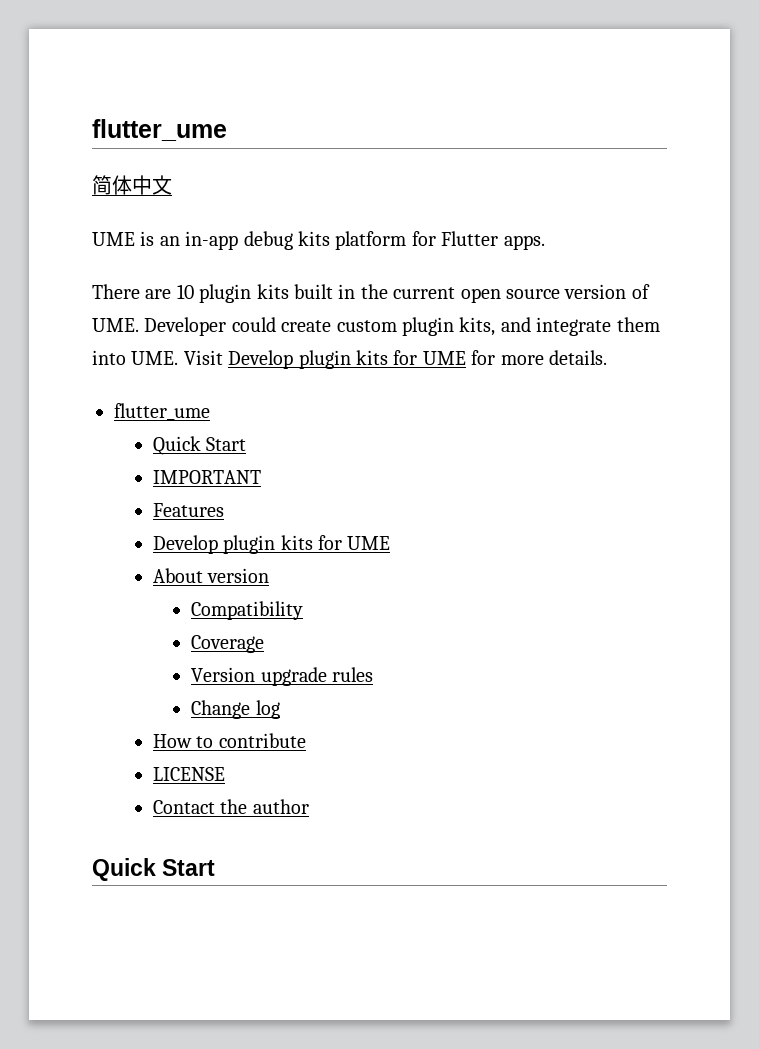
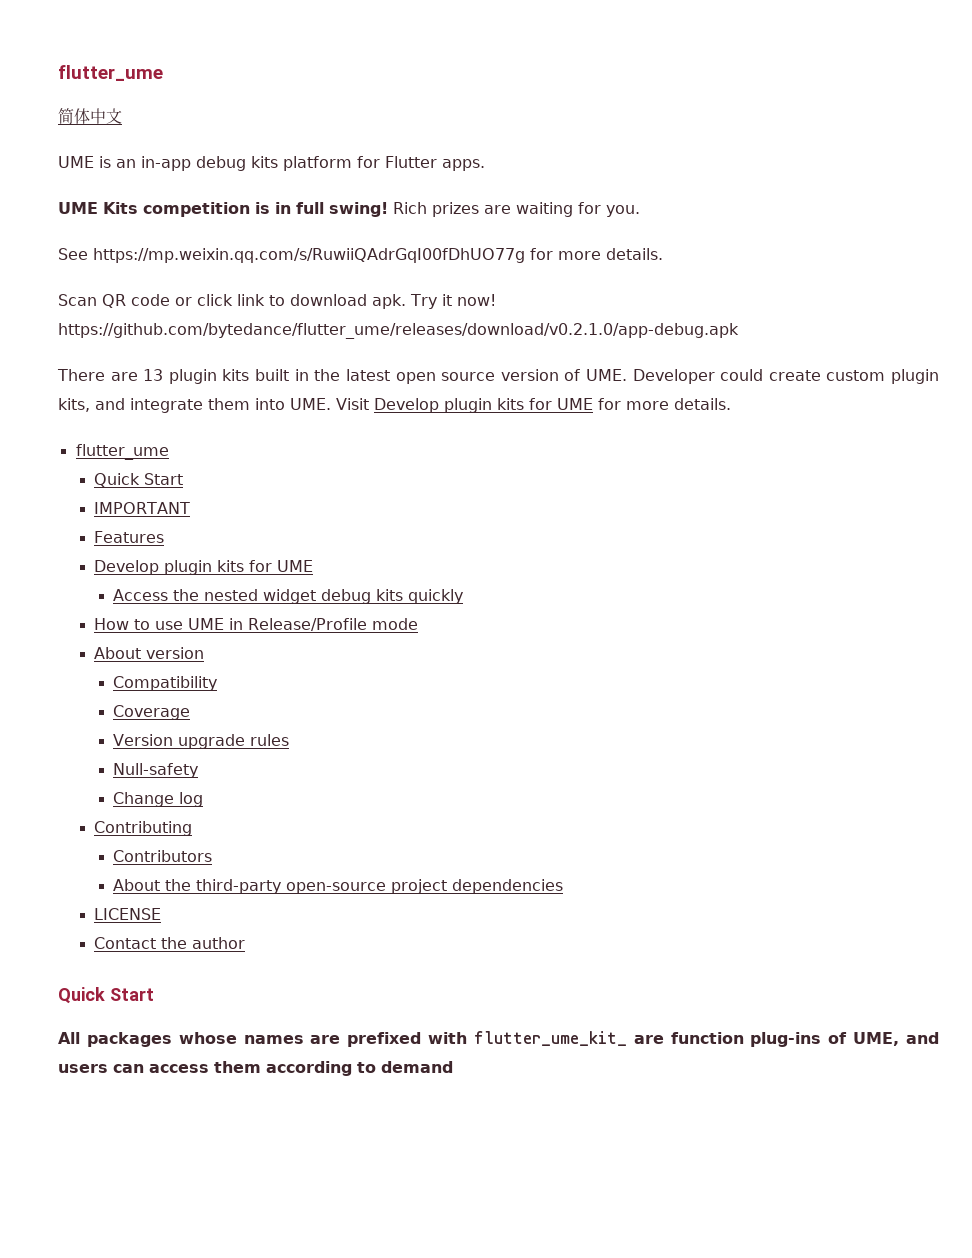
+ UME Kits competition is in full swing! Rich prizes are waiting for you.
+ See https://mp.weixin.qq.com/s/RuwiiQAdrGqI00fDhUO77g for more details.
+ Scan QR code or click link to download apk. Try it now! https://github.com/bytedance/flutter_ume/releases/download/v0.2.1.0/app-debug.apk
- There are 10 plugin kits built in the current open source version of UME. Developer could create custom plugin kits, and integrate them into UME. Visit Develop plugin kits for UME for more details.
+ There are 13 plugin kits built in the latest open source version of UME. Developer could create custom plugin kits, and integrate them into UME. Visit Develop plugin kits for UME for more details.
+ Access the nested widget debug kits quickly
+ How to use UME in Release/Profile mode
+ Null-safety
- How to contribute
+ Contributing
+ Contributors
+ About the third-party open-source project dependencies
+ All packages whose names are prefixed with flutter_ume_kit_ are function plug-ins of UME, and users can access them according to demand

